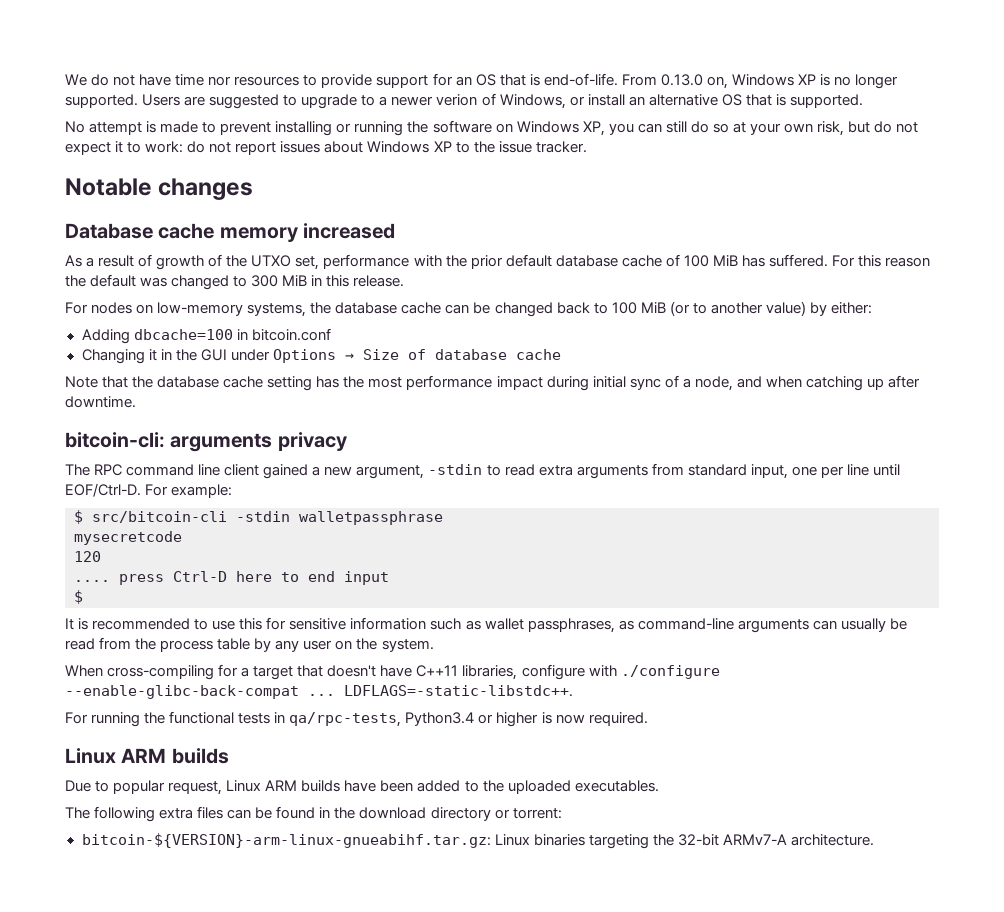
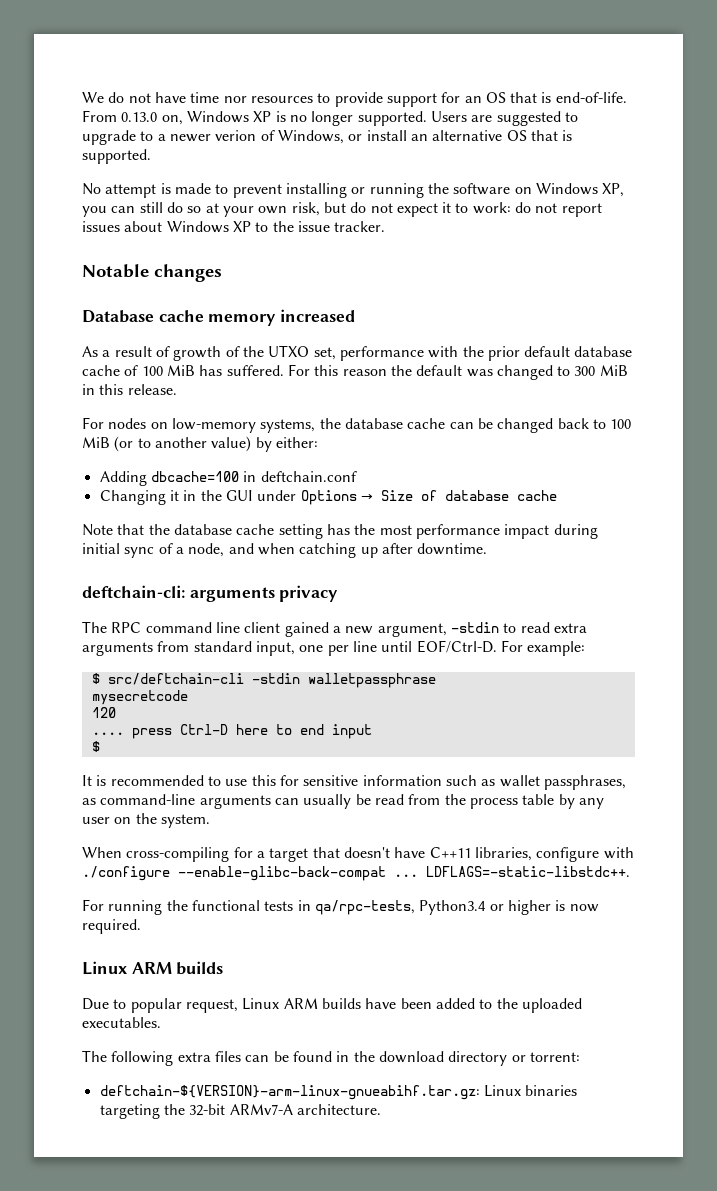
- Adding dbcache=100 in bitcoin.conf
+ Adding dbcache=100 in deftchain.conf
- bitcoin-cli: arguments privacy
+ deftchain-cli: arguments privacy
- $ src/bitcoin-cli -stdin walletpassphrase
+ $ src/deftchain-cli -stdin walletpassphrase
- bitcoin-${VERSION}-arm-linux-gnueabihf.tar.gz: Linux binaries targeting the 32-bit ARMv7-A architecture.
+ deftchain-${VERSION}-arm-linux-gnueabihf.tar.gz: Linux binaries targeting the 32-bit ARMv7-A architecture.

